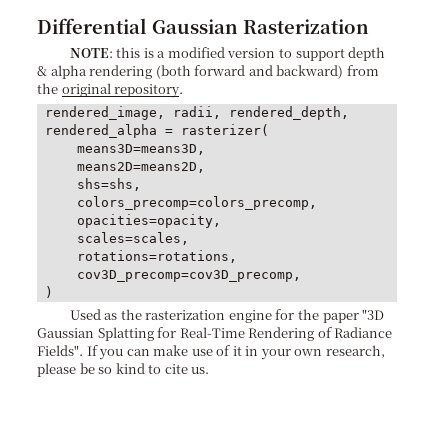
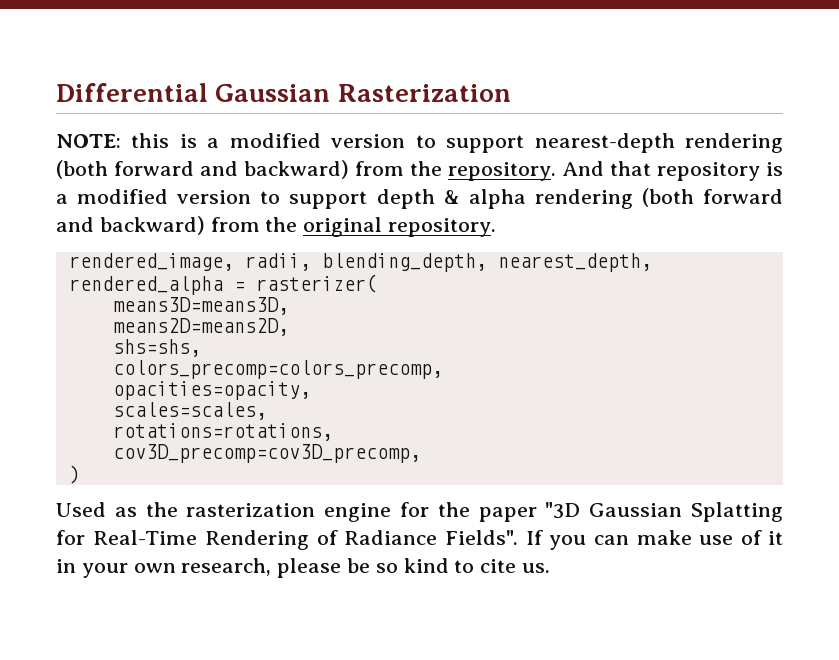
- NOTE: this is a modified version to support depth & alpha rendering (both forward and backward) from the original repository.
+ NOTE: this is a modified version to support nearest-depth rendering (both forward and backward) from the repository. And that repository is a modified version to support depth & alpha rendering (both forward and backward) from the original repository.
- rendered_image, radii, rendered_depth, rendered_alpha = rasterizer(
+ rendered_image, radii, blending_depth, nearest_depth, rendered_alpha = rasterizer(

